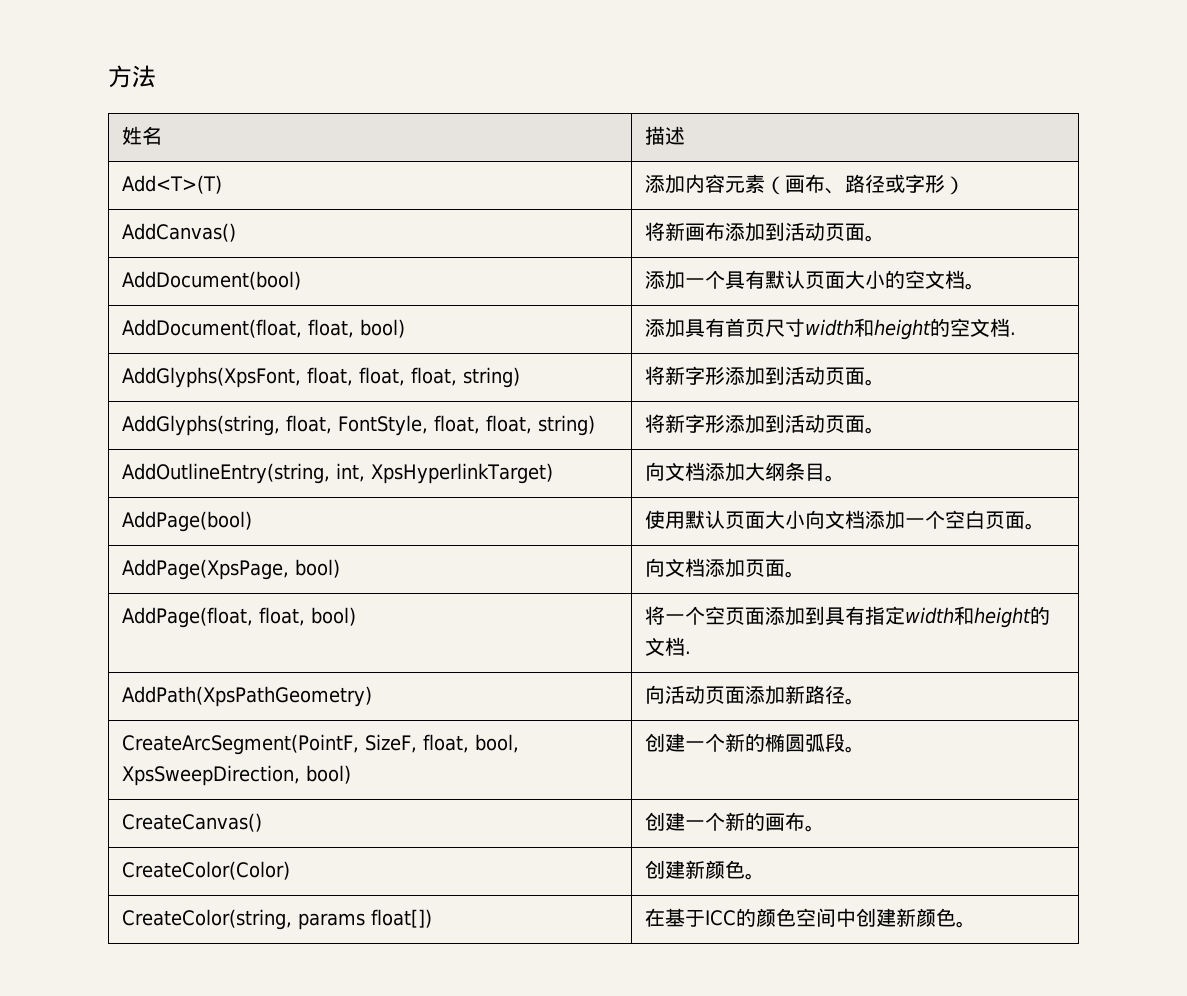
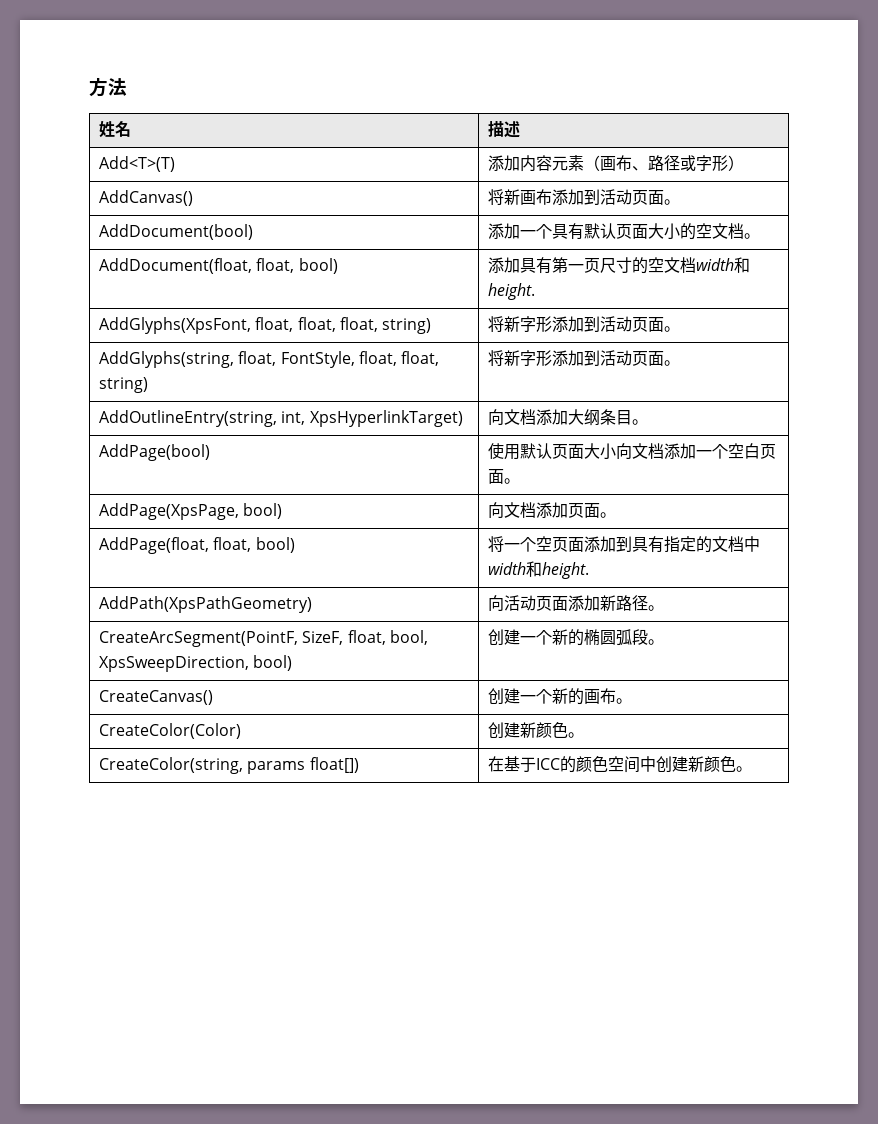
- AddDocument(float, float, bool) | 添加具有首页尺寸width和height的空文档.
+ AddDocument(float, float, bool) | 添加具有第一页尺寸的空文档width和height.
- AddPage(float, float, bool) | 将一个空页面添加到具有指定width和height的文档.
+ AddPage(float, float, bool) | 将一个空页面添加到具有指定的文档中width和height.

